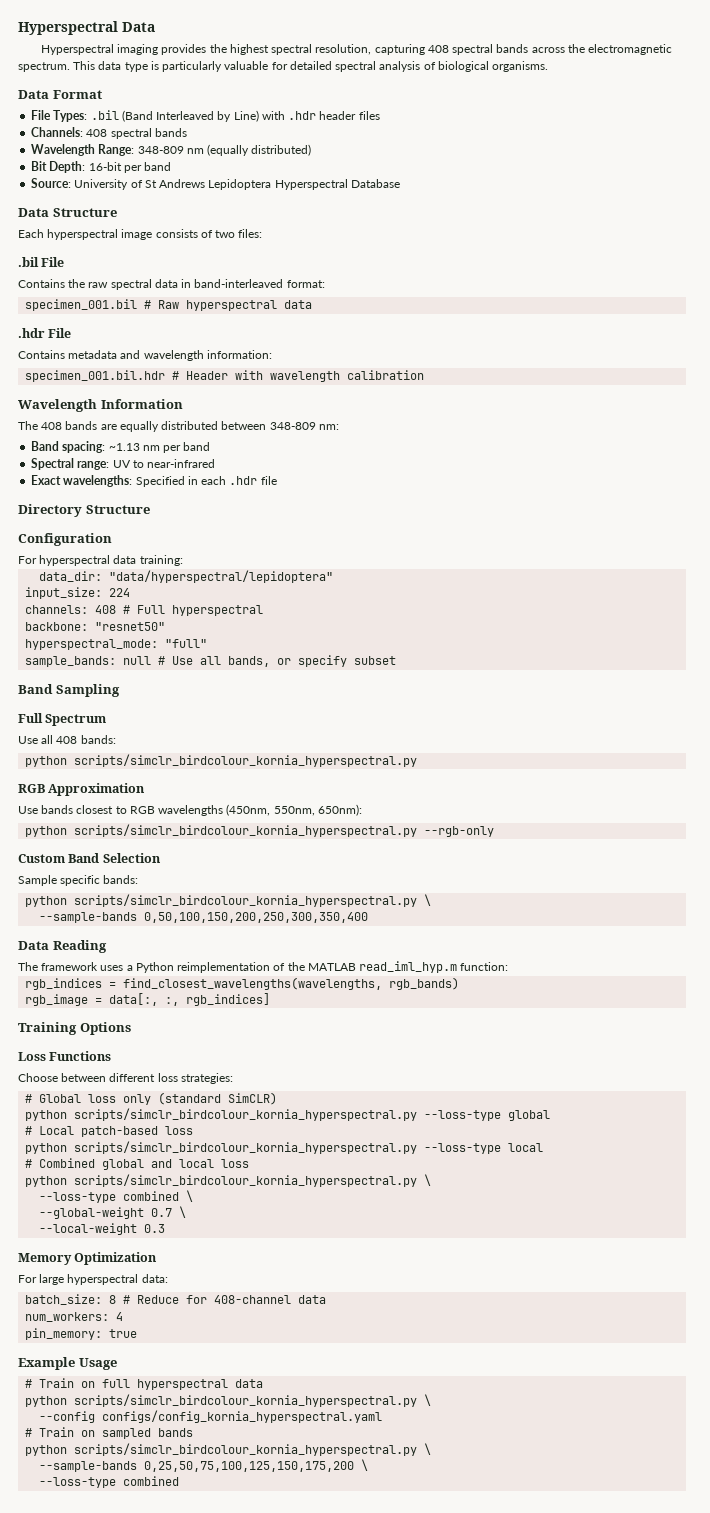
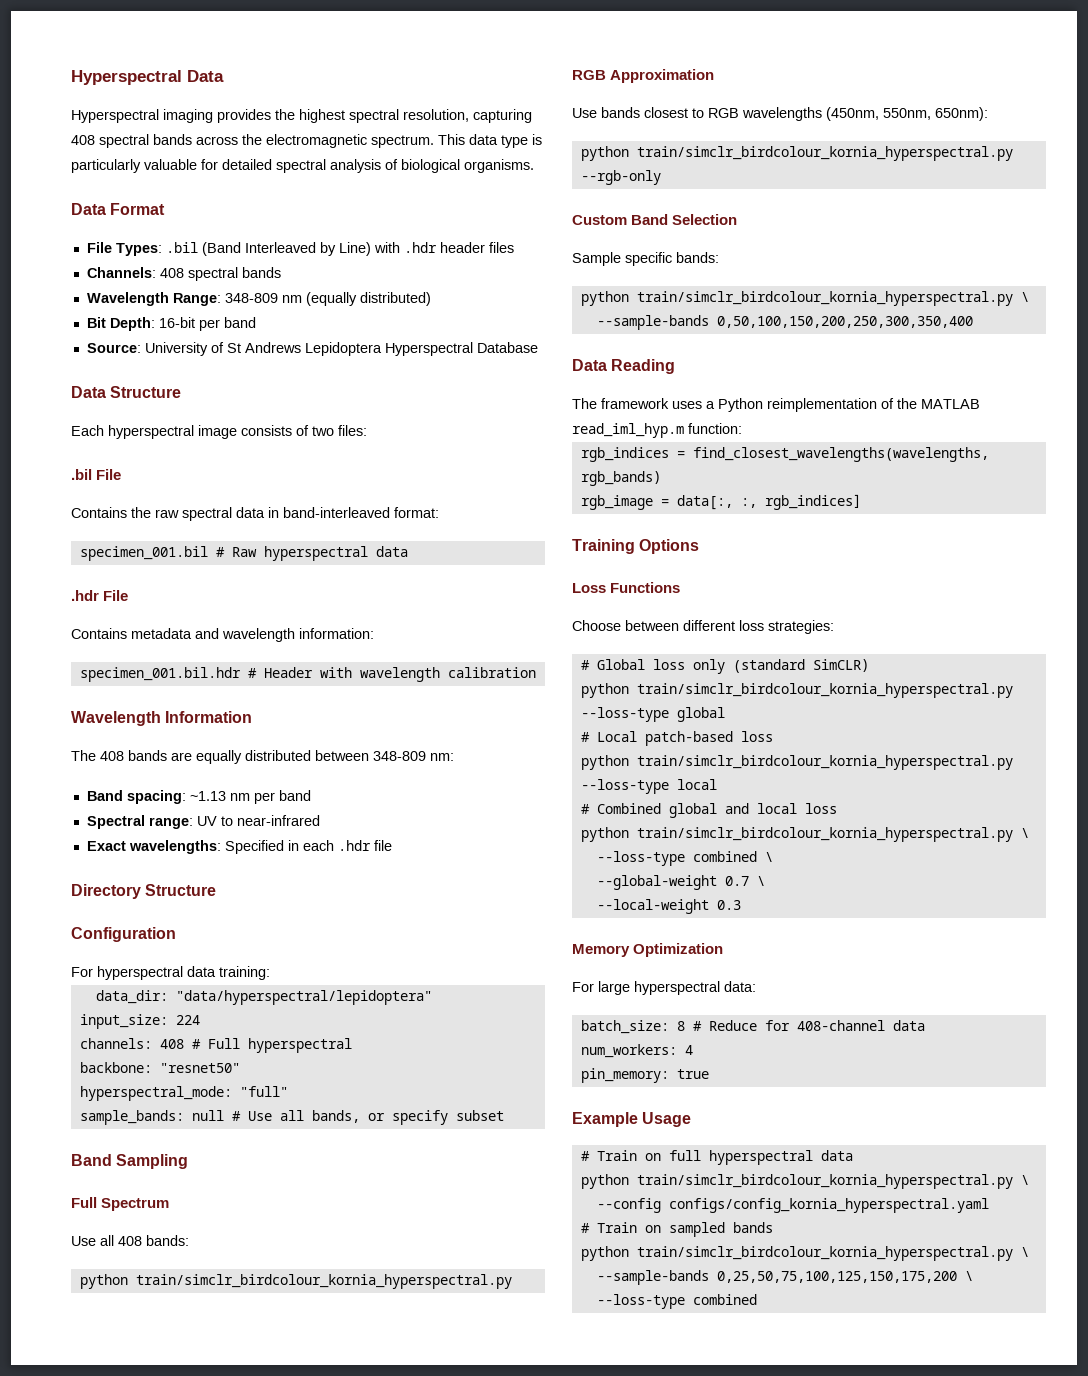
  Use all 408 bands:
- python scripts/simclr_birdcolour_kornia_hyperspectral.py
+ python train/simclr_birdcolour_kornia_hyperspectral.py
- python scripts/simclr_birdcolour_kornia_hyperspectral.py --rgb-only
+ python train/simclr_birdcolour_kornia_hyperspectral.py --rgb-only
  Sample specific bands:
- python scripts/simclr_birdcolour_kornia_hyperspectral.py \
+ python train/simclr_birdcolour_kornia_hyperspectral.py \
- python scripts/simclr_birdcolour_kornia_hyperspectral.py --loss-type global
+ python train/simclr_birdcolour_kornia_hyperspectral.py --loss-type global
- python scripts/simclr_birdcolour_kornia_hyperspectral.py --loss-type local
+ python train/simclr_birdcolour_kornia_hyperspectral.py --loss-type local
  # Combined global and local loss
- python scripts/simclr_birdcolour_kornia_hyperspectral.py \
+ python train/simclr_birdcolour_kornia_hyperspectral.py \
  # Train on full hyperspectral data
- python scripts/simclr_birdcolour_kornia_hyperspectral.py \
+ python train/simclr_birdcolour_kornia_hyperspectral.py \
  # Train on sampled bands
- python scripts/simclr_birdcolour_kornia_hyperspectral.py \
+ python train/simclr_birdcolour_kornia_hyperspectral.py \

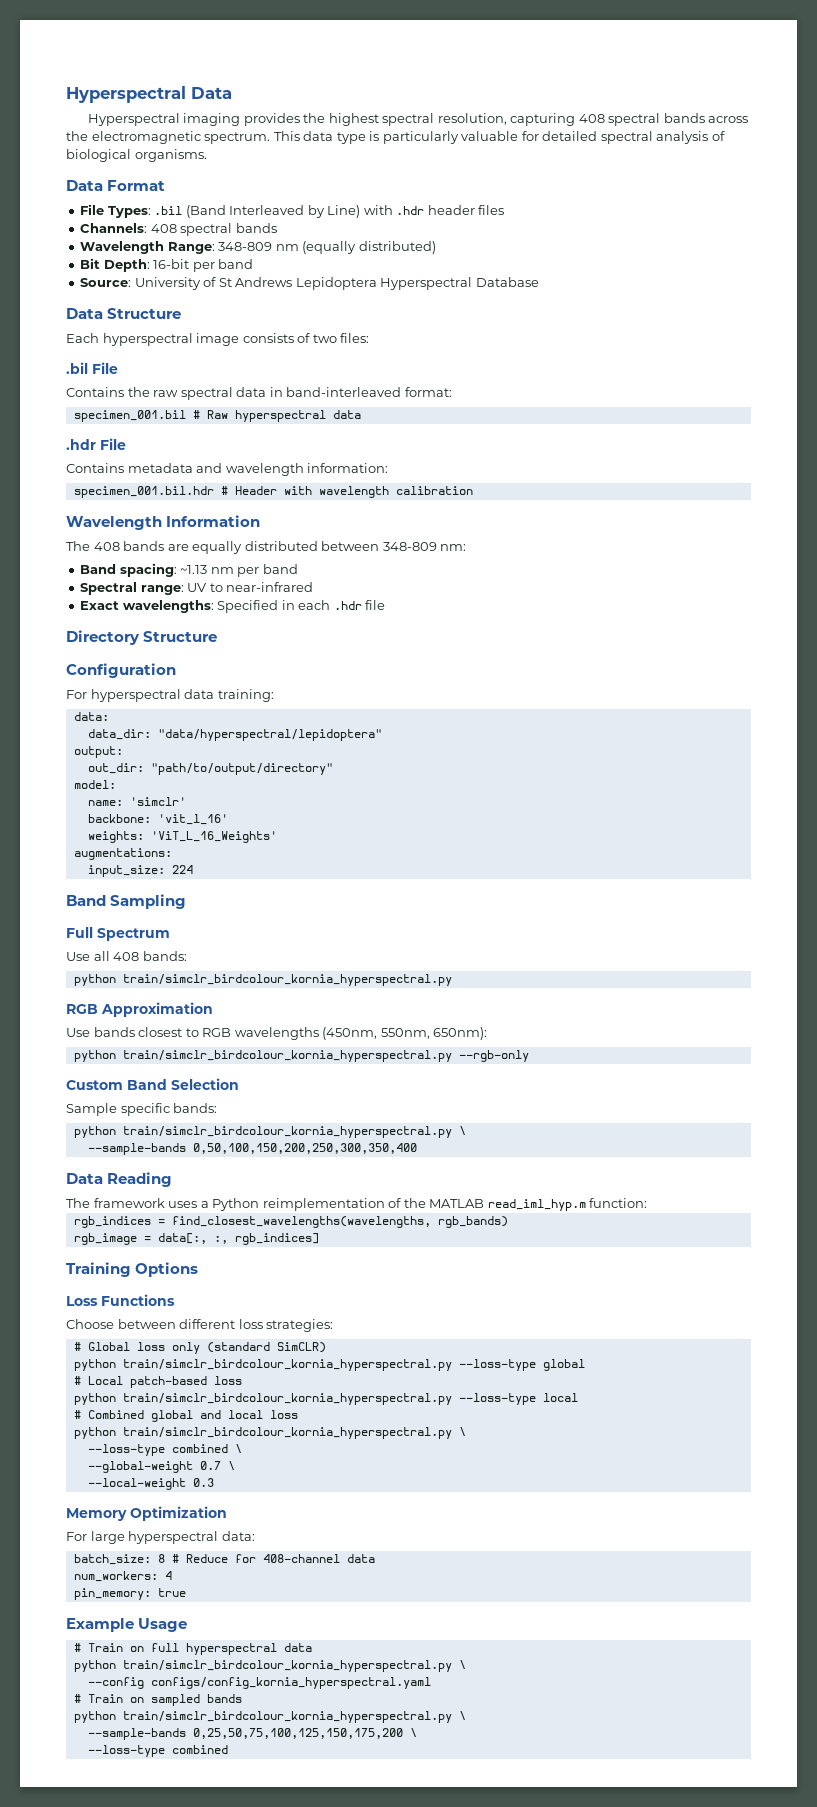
  For hyperspectral data training:
+ data:
+ output:
+ out_dir: "path/to/output/directory"
+ model:
+ name: 'simclr'
+ backbone: 'vit_l_16'
+ weights: 'ViT_L_16_Weights'
+ augmentations:
  input_size: 224
- channels: 408 # Full hyperspectral
- backbone: "resnet50"
- hyperspectral_mode: "full"
- sample_bands: null # Use all bands, or specify subset

